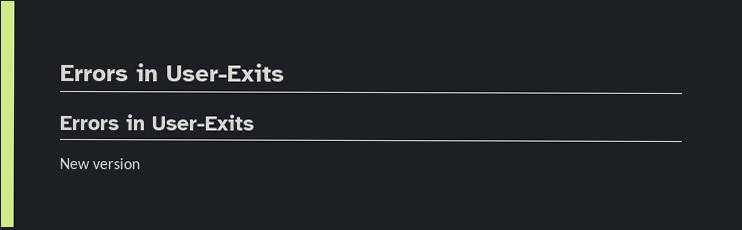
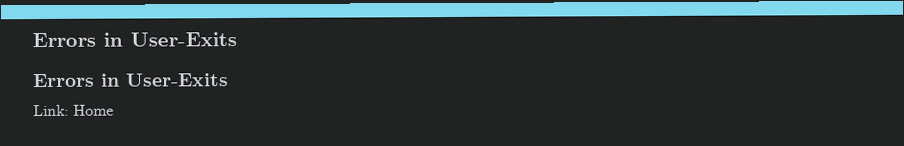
- New version
+ Link: Home

